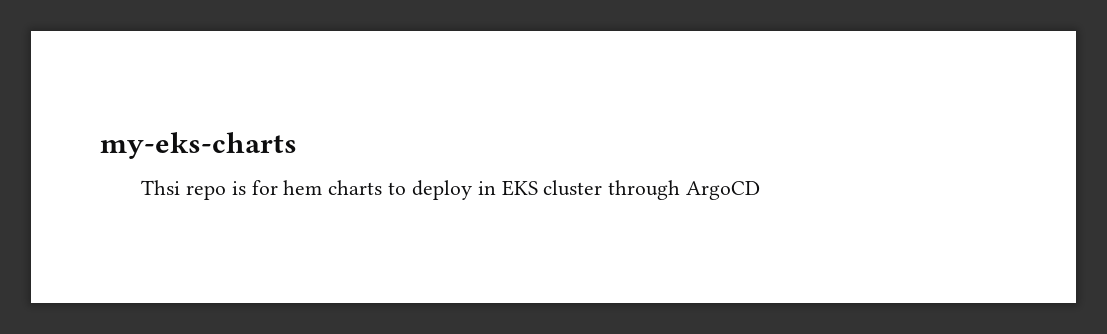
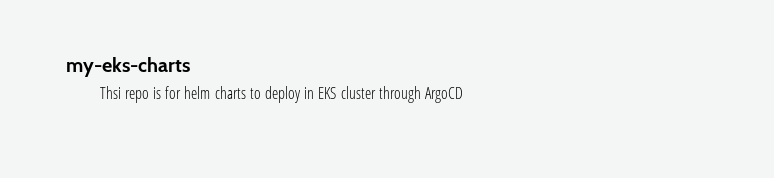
- Thsi repo is for hem charts to deploy in EKS cluster through ArgoCD
+ Thsi repo is for helm charts to deploy in EKS cluster through ArgoCD

